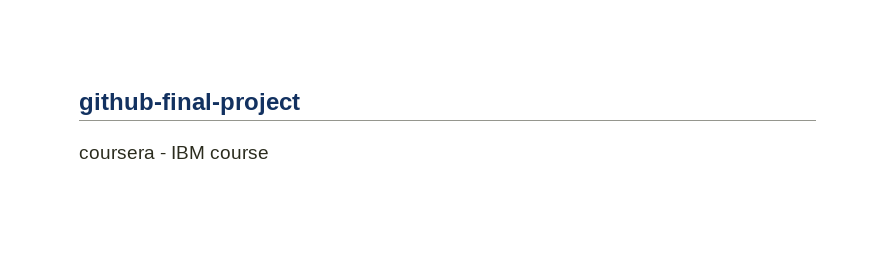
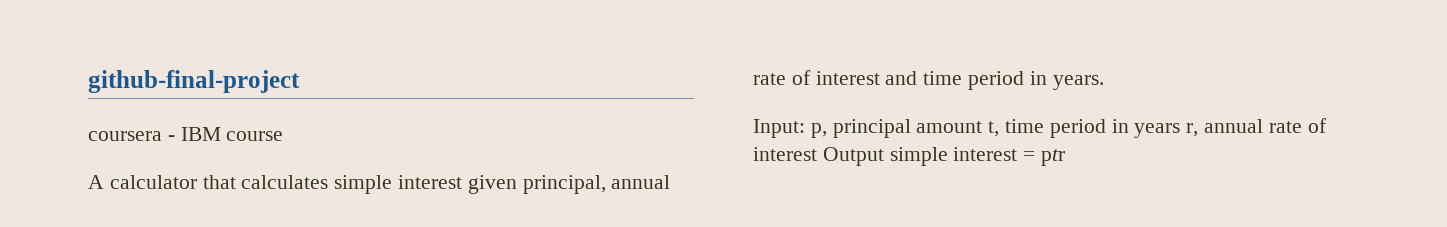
+ A calculator that calculates simple interest given principal, annual rate of interest and time period in years.
+ Input: p, principal amount t, time period in years r, annual rate of interest Output simple interest = ptr

